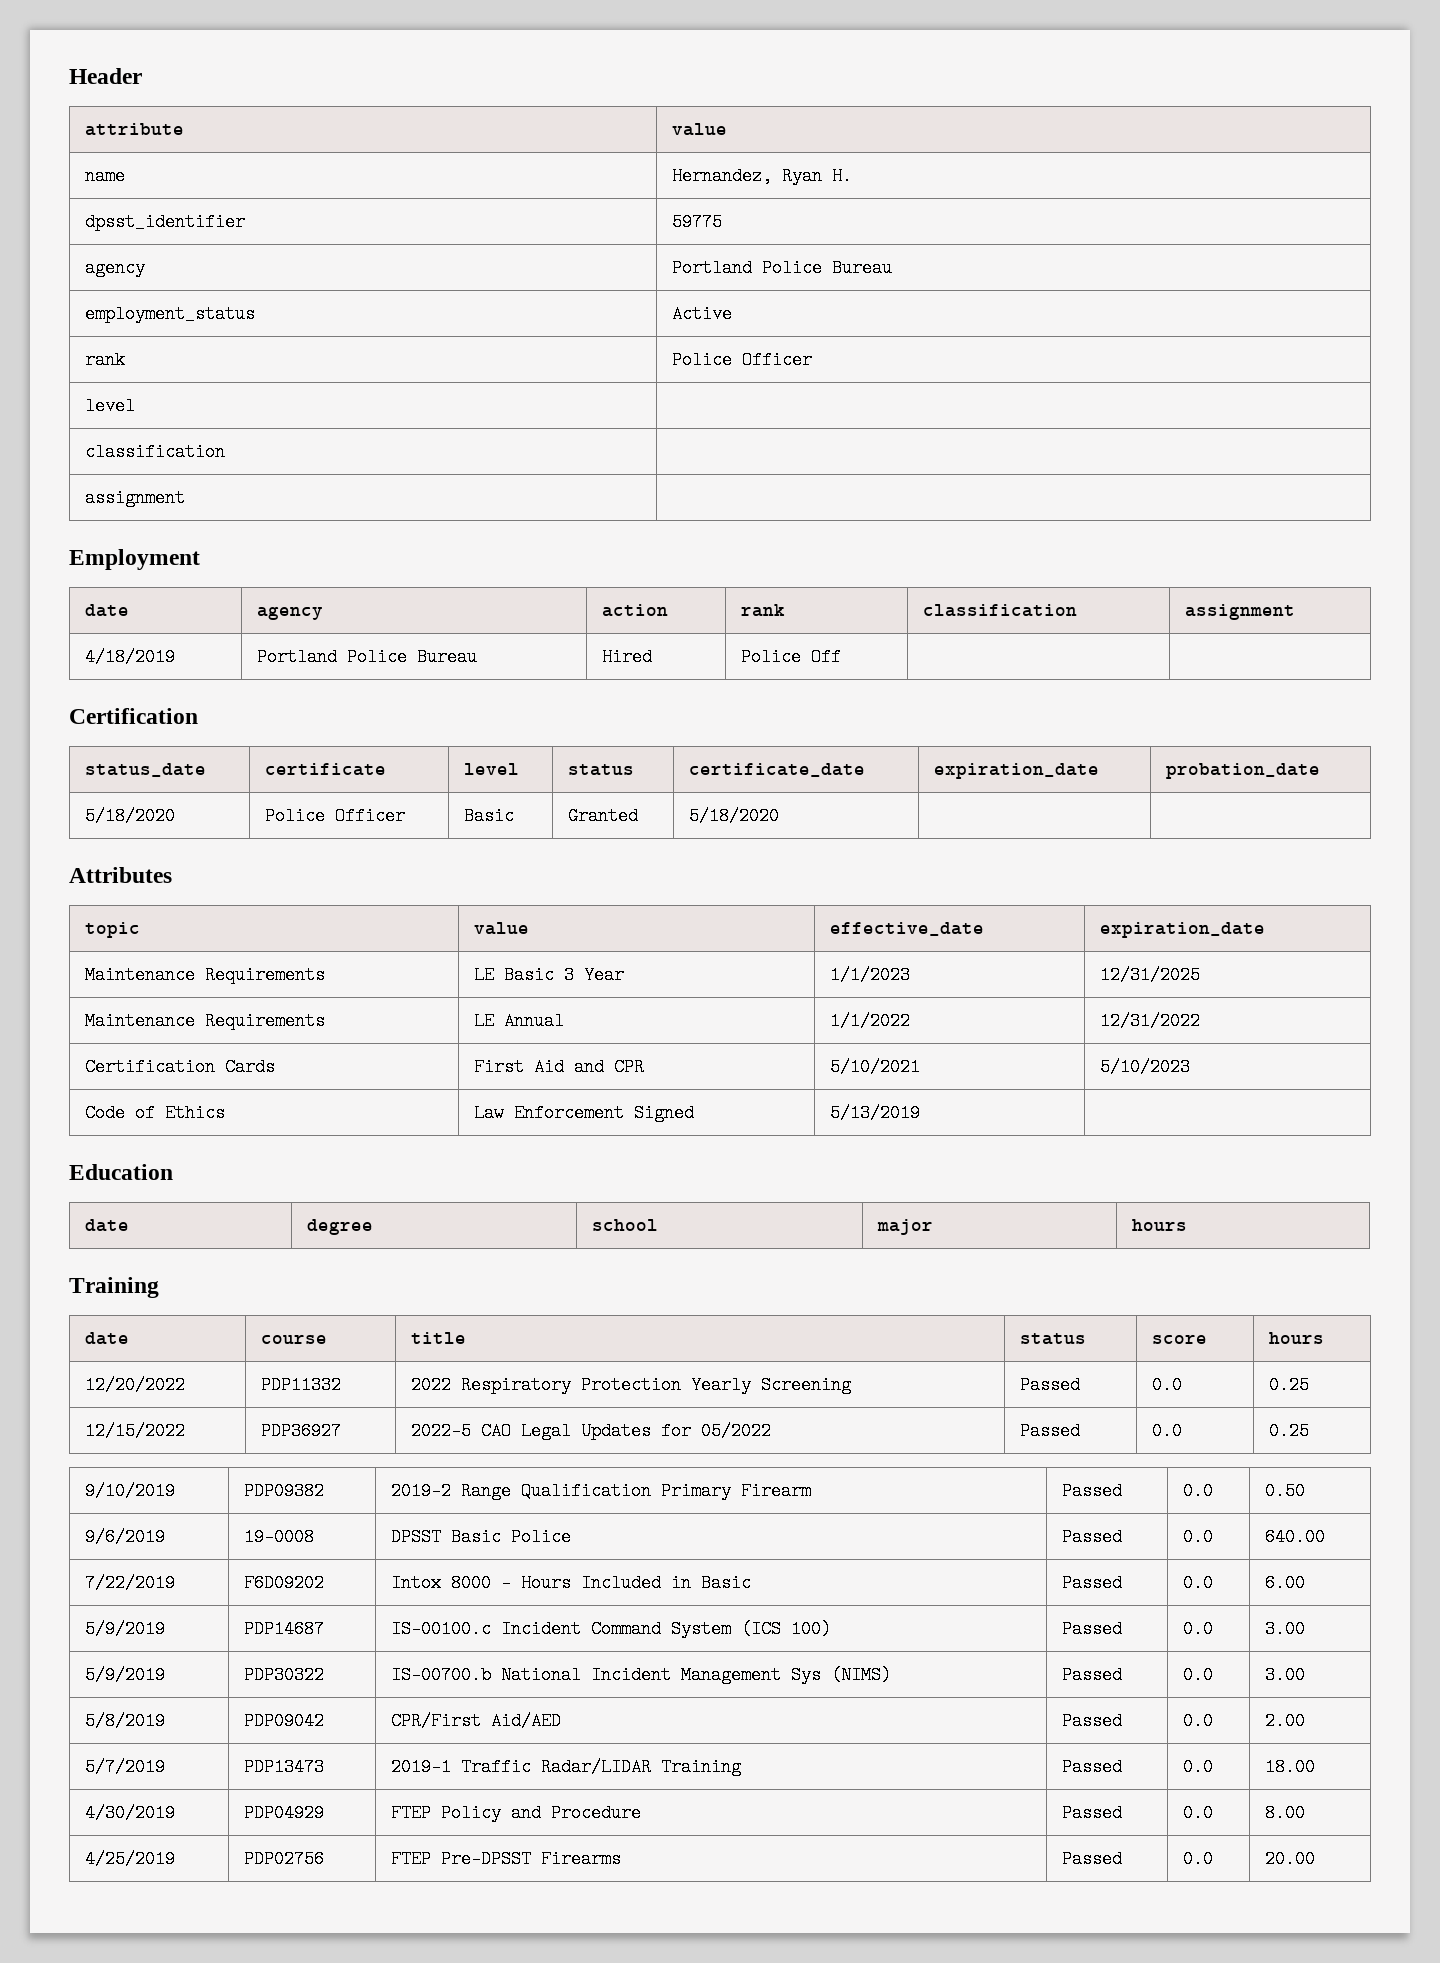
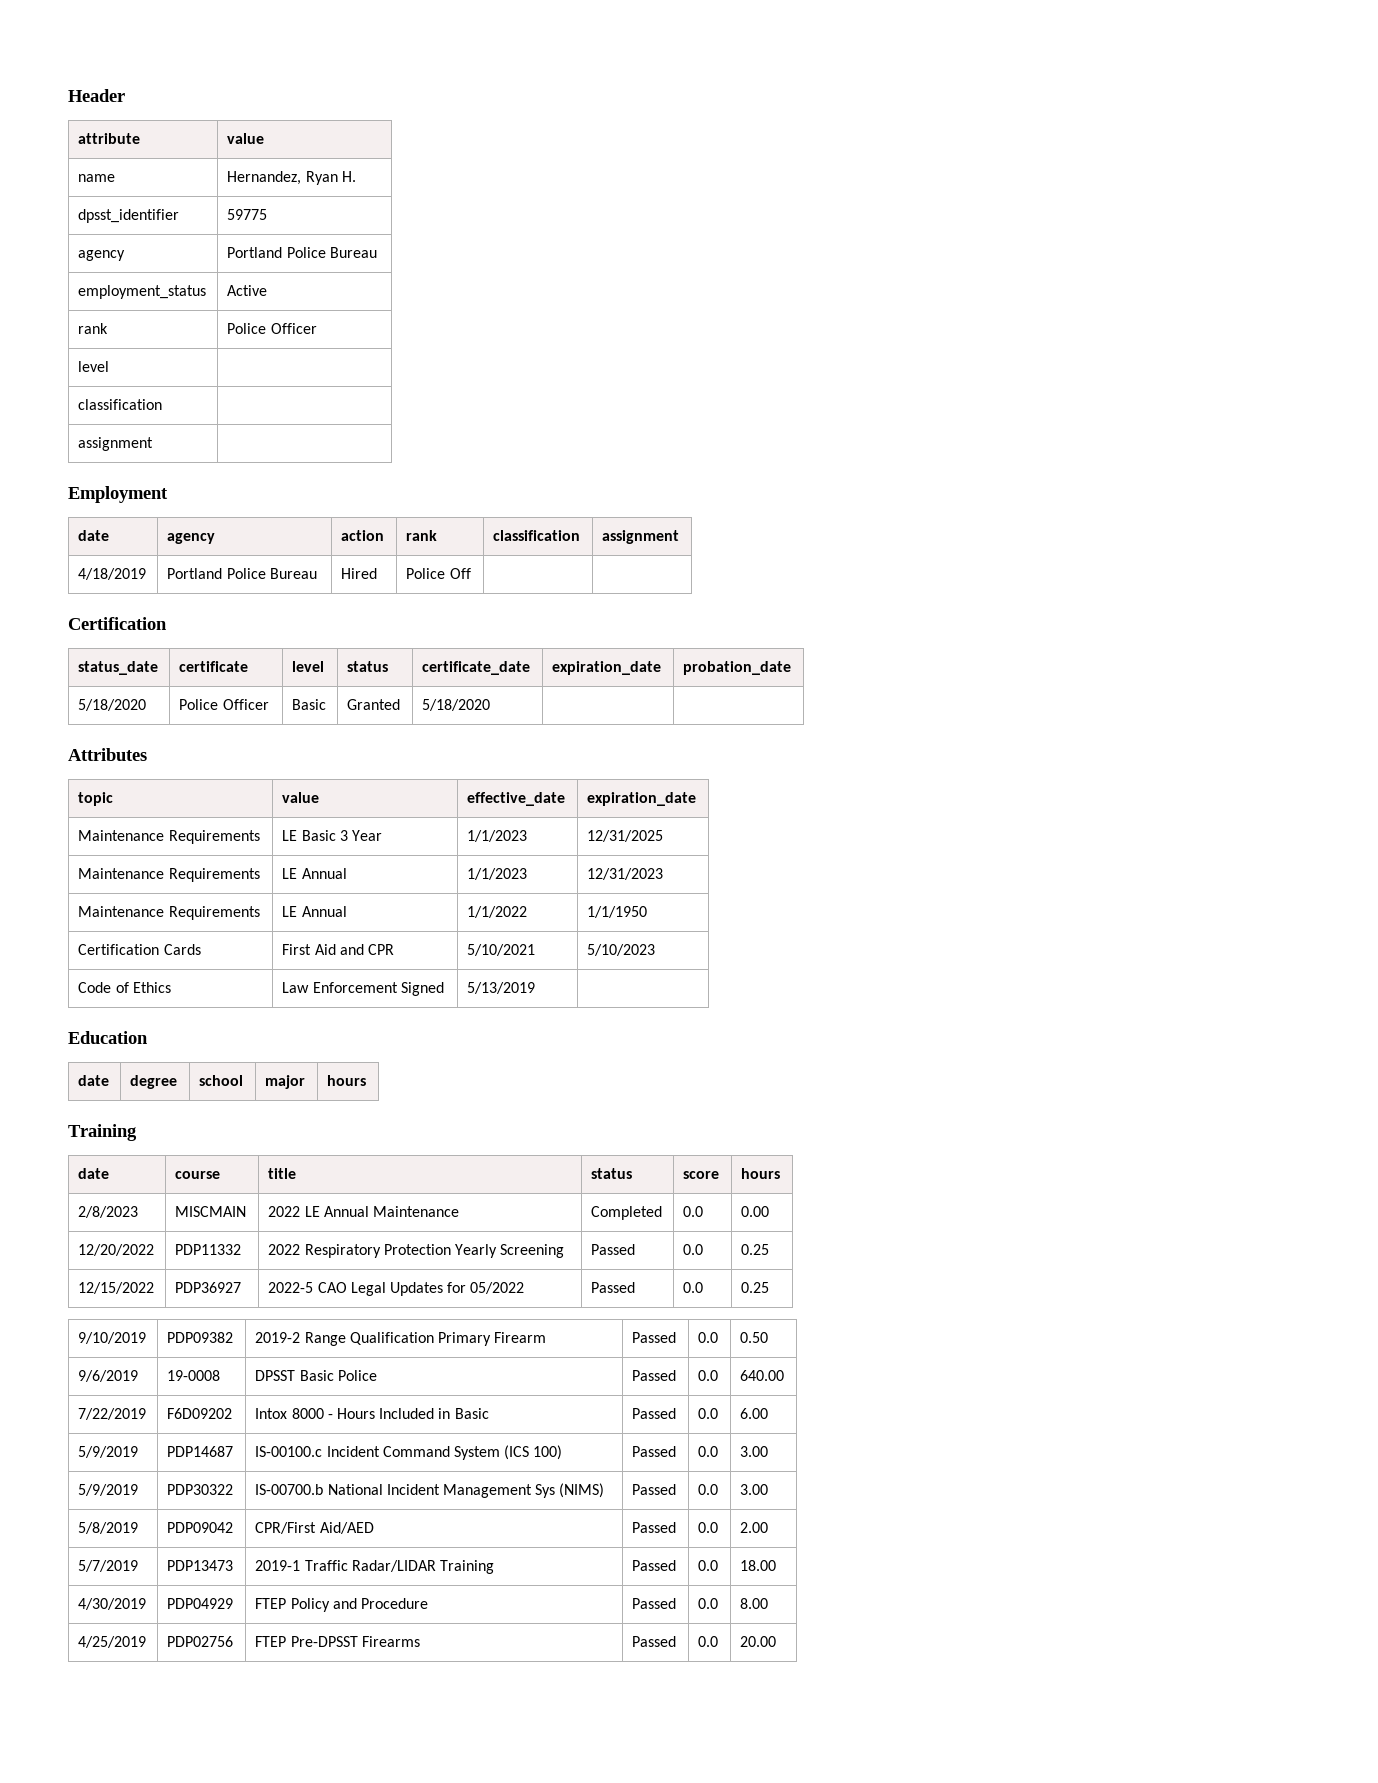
+ Maintenance Requirements | LE Annual | 1/1/2023 | 12/31/2023
- Maintenance Requirements | LE Annual | 1/1/2022 | 12/31/2022
+ Maintenance Requirements | LE Annual | 1/1/2022 | 1/1/1950
+ 2/8/2023 | MISCMAIN | 2022 LE Annual Maintenance | Completed | 0.0 | 0.00

